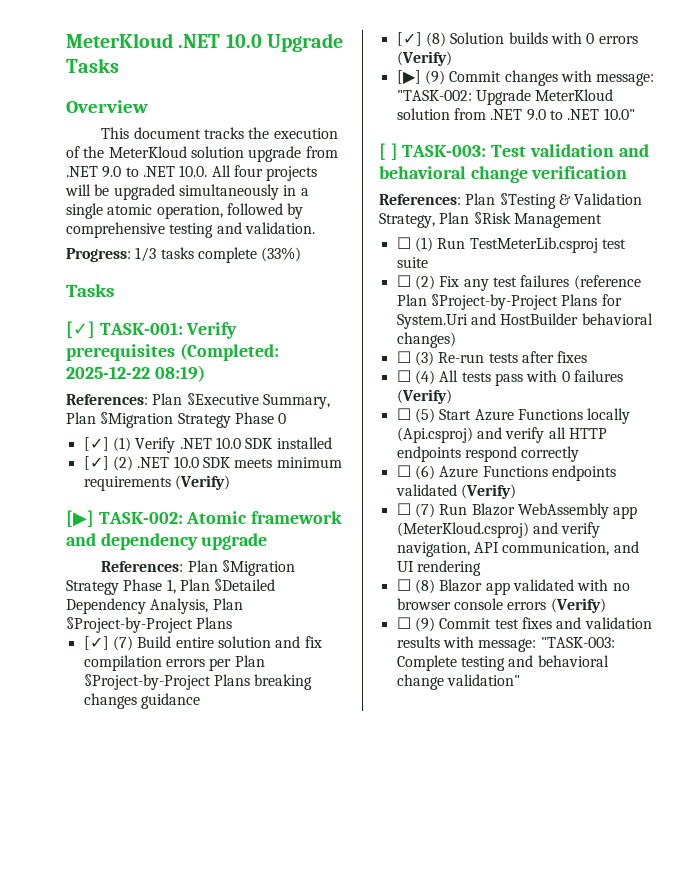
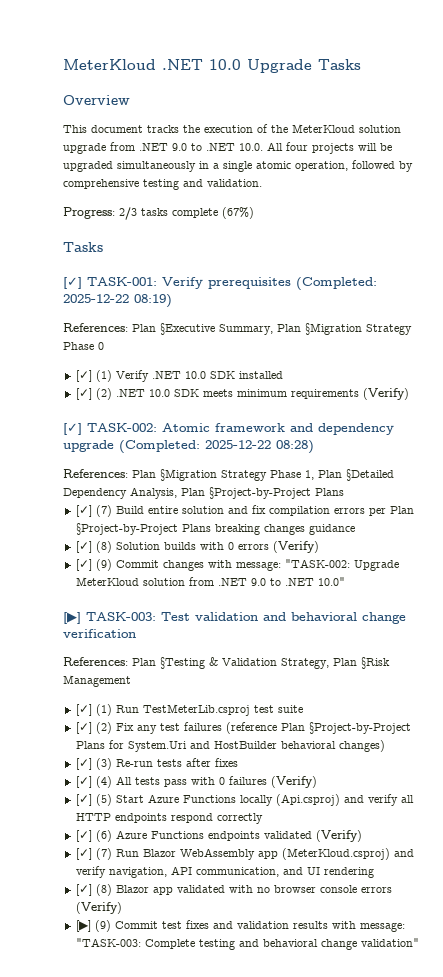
- Progress: 1/3 tasks complete (33%)
+ Progress: 2/3 tasks complete (67%)
- [▶] TASK-002: Atomic framework and dependency upgrade
+ [✓] TASK-002: Atomic framework and dependency upgrade (Completed: 2025-12-22 08:28)
- [▶] (9) Commit changes with message: "TASK-002: Upgrade MeterKloud solution from .NET 9.0 to .NET 10.0"
+ [✓] (9) Commit changes with message: "TASK-002: Upgrade MeterKloud solution from .NET 9.0 to .NET 10.0"
- [ ] TASK-003: Test validation and behavioral change verification
+ [▶] TASK-003: Test validation and behavioral change verification
- ☐ (1) Run TestMeterLib.csproj test suite
+ [✓] (1) Run TestMeterLib.csproj test suite
- ☐ (2) Fix any test failures (reference Plan §Project-by-Project Plans for System.Uri and HostBuilder behavioral changes)
+ [✓] (2) Fix any test failures (reference Plan §Project-by-Project Plans for System.Uri and HostBuilder behavioral changes)
- ☐ (3) Re-run tests after fixes
+ [✓] (3) Re-run tests after fixes
- ☐ (4) All tests pass with 0 failures (Verify)
+ [✓] (4) All tests pass with 0 failures (Verify)
- ☐ (5) Start Azure Functions locally (Api.csproj) and verify all HTTP endpoints respond correctly
+ [✓] (5) Start Azure Functions locally (Api.csproj) and verify all HTTP endpoints respond correctly
- ☐ (6) Azure Functions endpoints validated (Verify)
+ [✓] (6) Azure Functions endpoints validated (Verify)
- ☐ (7) Run Blazor WebAssembly app (MeterKloud.csproj) and verify navigation, API communication, and UI rendering
+ [✓] (7) Run Blazor WebAssembly app (MeterKloud.csproj) and verify navigation, API communication, and UI rendering
- ☐ (8) Blazor app validated with no browser console errors (Verify)
+ [✓] (8) Blazor app validated with no browser console errors (Verify)
- ☐ (9) Commit test fixes and validation results with message: "TASK-003: Complete testing and behavioral change validation"
+ [▶] (9) Commit test fixes and validation results with message: "TASK-003: Complete testing and behavioral change validation"

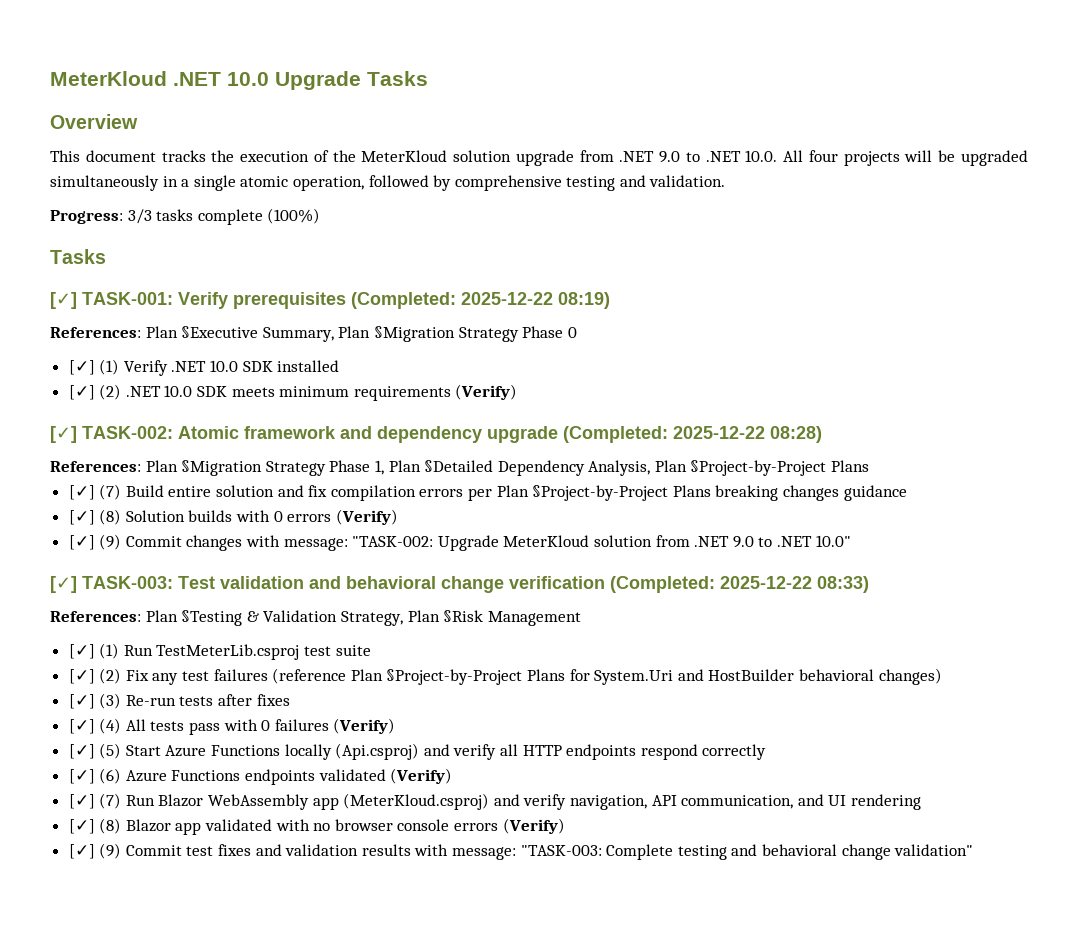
- Progress: 2/3 tasks complete (67%)
+ Progress: 3/3 tasks complete (100%)
- [▶] TASK-003: Test validation and behavioral change verification
+ [✓] TASK-003: Test validation and behavioral change verification (Completed: 2025-12-22 08:33)
- [▶] (9) Commit test fixes and validation results with message: "TASK-003: Complete testing and behavioral change validation"
+ [✓] (9) Commit test fixes and validation results with message: "TASK-003: Complete testing and behavioral change validation"

